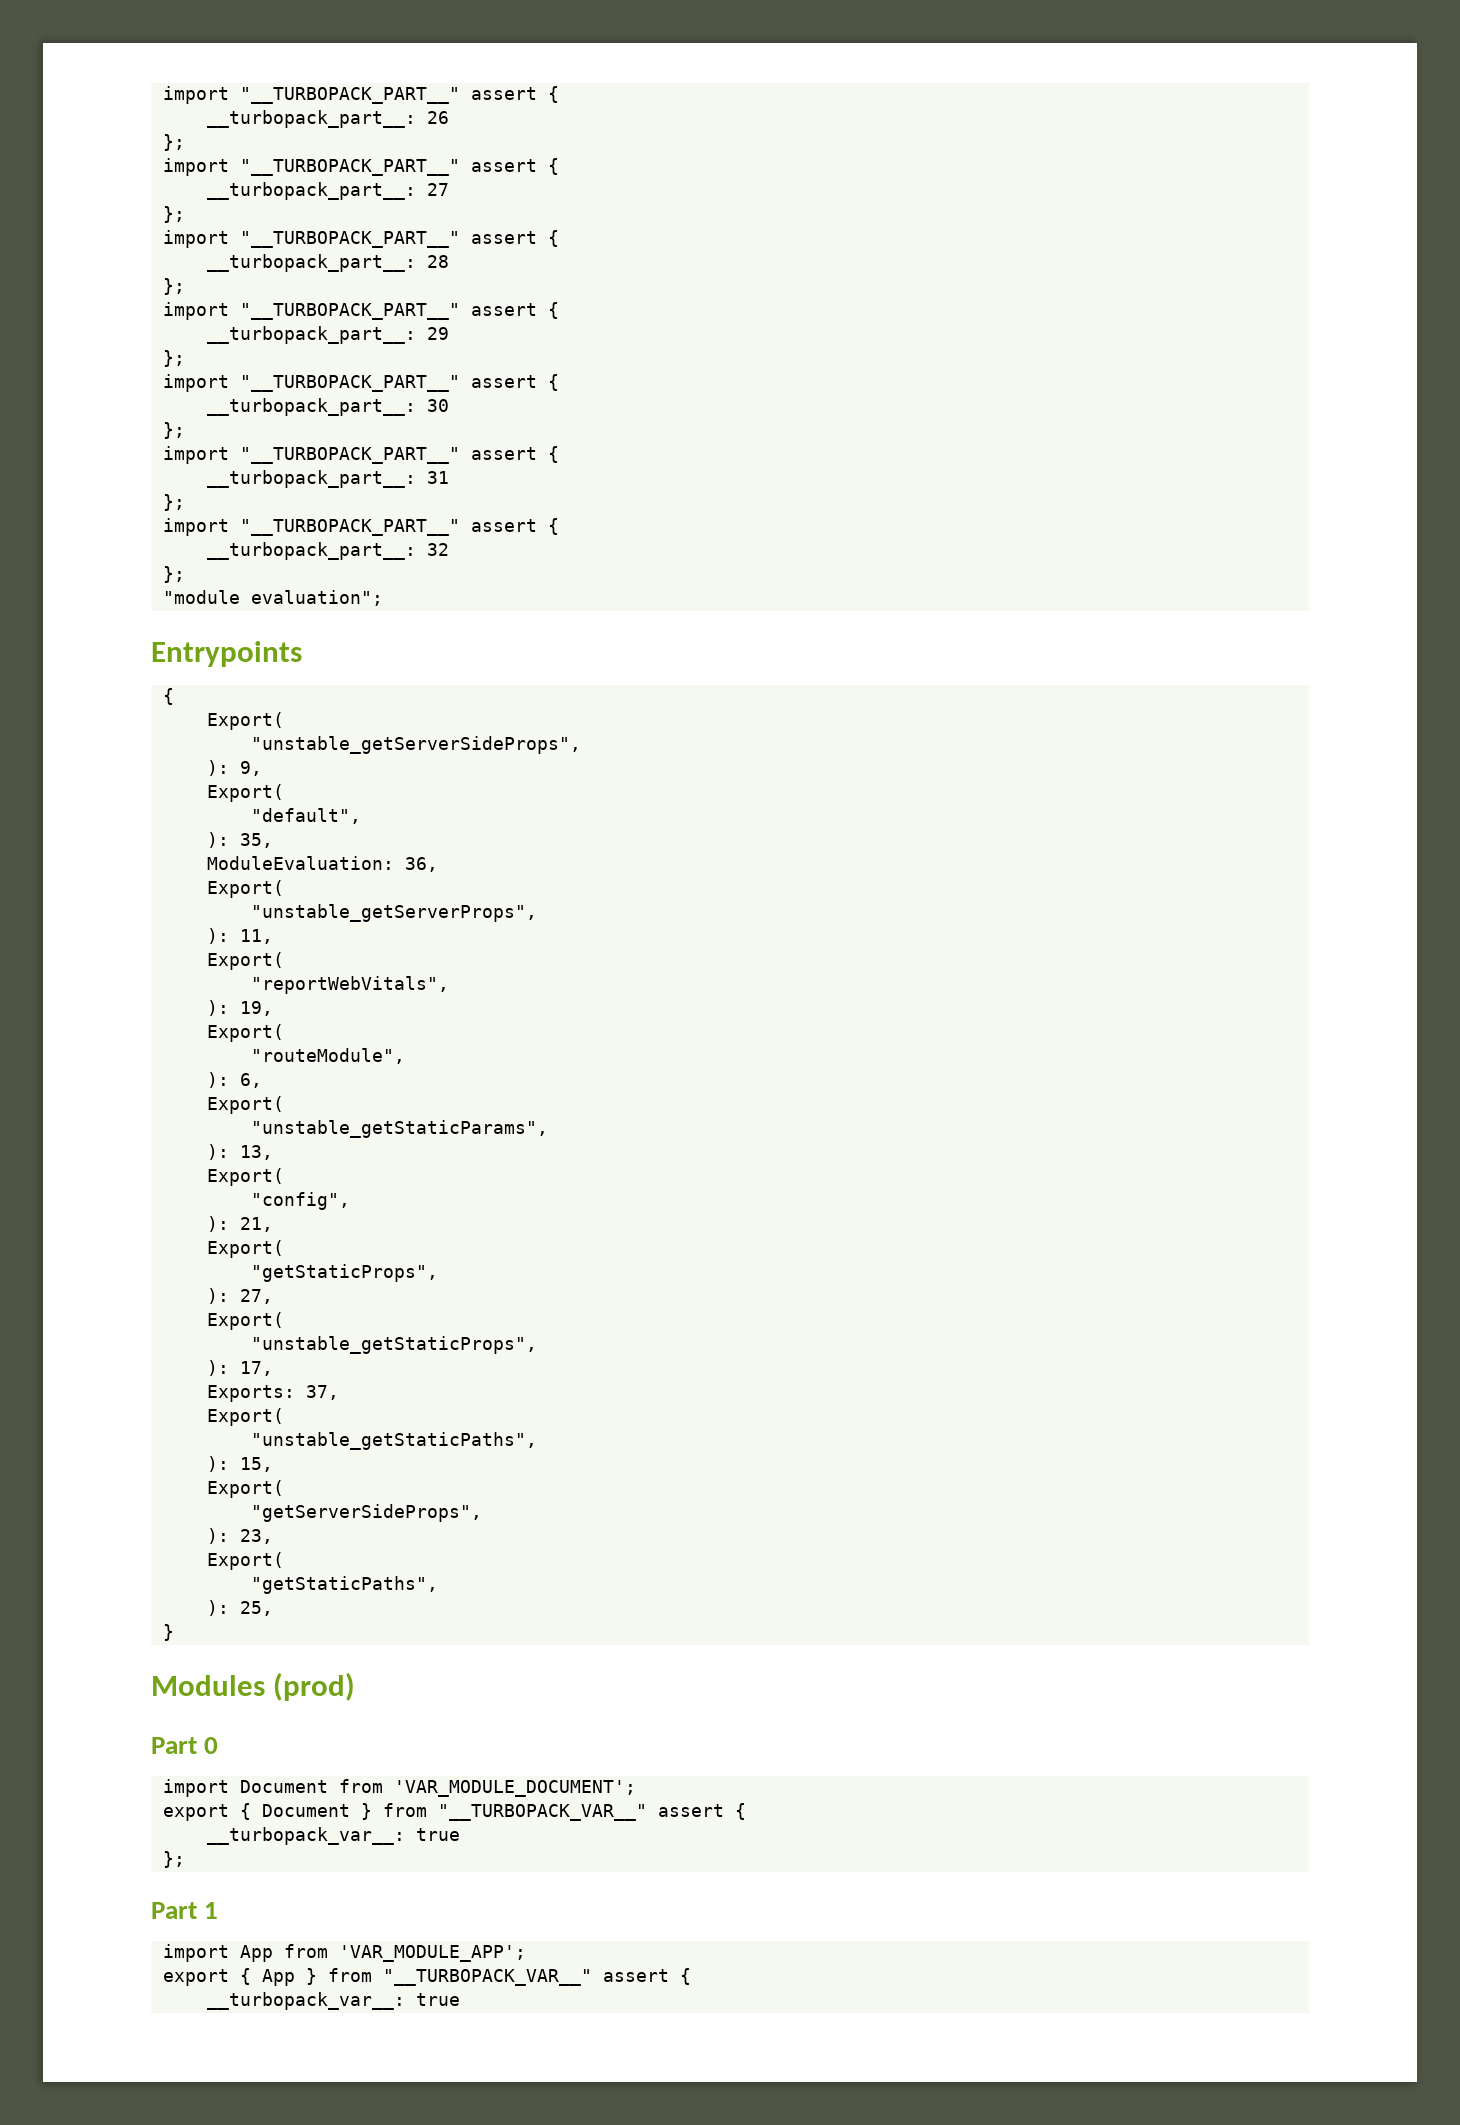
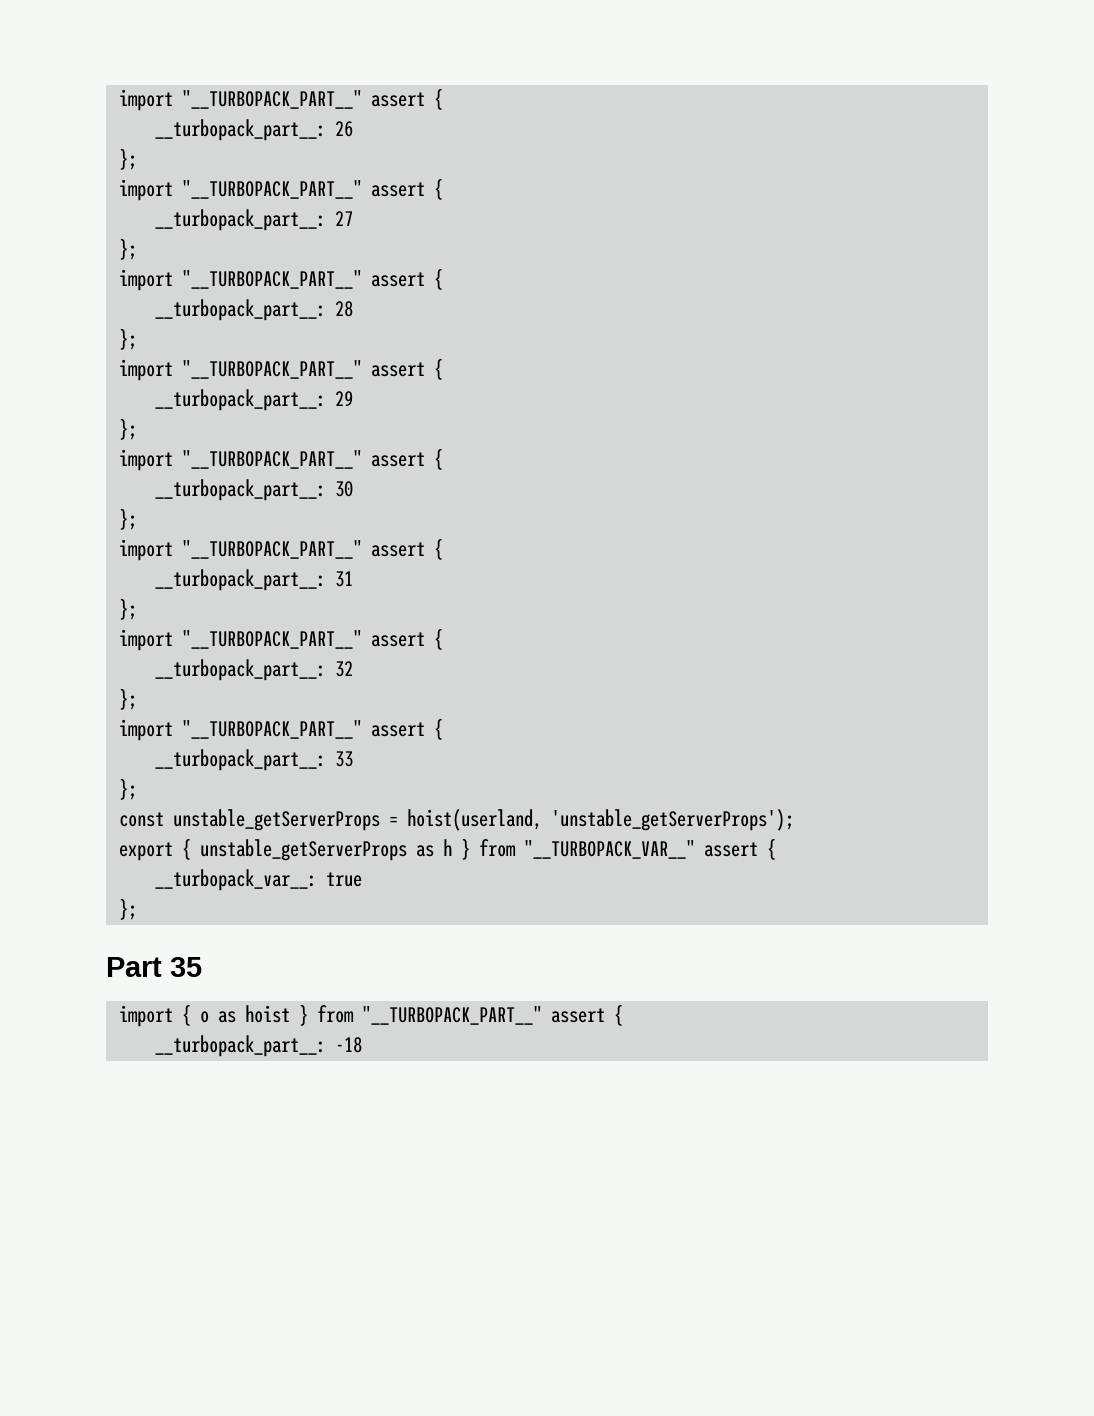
  __turbopack_part__: 32
  };
- "module evaluation";
- Entrypoints
- {
- Export(
- "unstable_getServerSideProps",
- ): 9,
- Export(
- "default",
- ): 35,
- ModuleEvaluation: 36,
- Export(
- "unstable_getServerProps",
- ): 11,
- Export(
- "reportWebVitals",
- ): 19,
- Export(
- "routeModule",
- ): 6,
- Export(
- "unstable_getStaticParams",
- ): 13,
- Export(
- "config",
- ): 21,
- Export(
- "getStaticProps",
- ): 27,
- Export(
- "unstable_getStaticProps",
- ): 17,
- Exports: 37,
- Export(
- "unstable_getStaticPaths",
- ): 15,
- Export(
- "getServerSideProps",
- ): 23,
- Export(
- "getStaticPaths",
- ): 25,
- }
- Modules (prod)
- Part 0
- import Document from 'VAR_MODULE_DOCUMENT';
- export { Document } from "__TURBOPACK_VAR__" assert {
+ import "__TURBOPACK_PART__" assert {
+ __turbopack_part__: 33
+ };
+ const unstable_getServerProps = hoist(userland, 'unstable_getServerProps');
+ export { unstable_getServerProps as h } from "__TURBOPACK_VAR__" assert {
- Part 1
- import App from 'VAR_MODULE_APP';
- export { App } from "__TURBOPACK_VAR__" assert {
- __turbopack_var__: true
+ Part 35
+ import { o as hoist } from "__TURBOPACK_PART__" assert {
+ __turbopack_part__: -18

